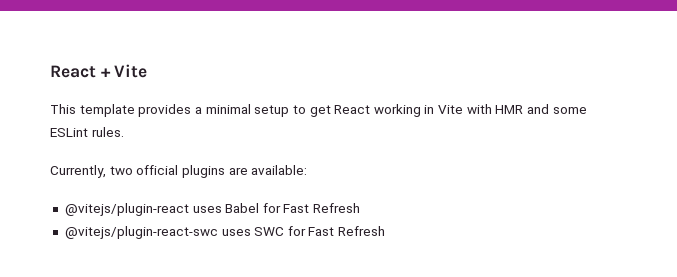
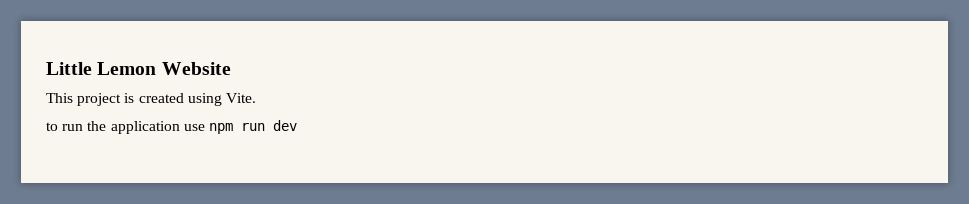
- React + Vite
- This template provides a minimal setup to get React working in Vite with HMR and some ESLint rules.
- Currently, two official plugins are available:
- @vitejs/plugin-react uses Babel for Fast Refresh
- @vitejs/plugin-react-swc uses SWC for Fast Refresh
+ Little Lemon Website
+ This project is created using Vite.
+ to run the application use npm run dev

